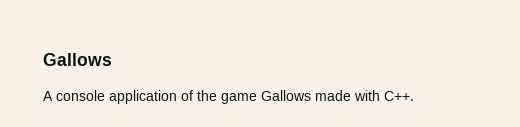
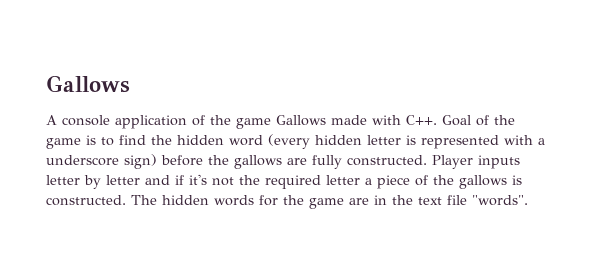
- A console application of the game Gallows made with C++.
+ A console application of the game Gallows made with C++. Goal of the game is to find the hidden word (every hidden letter is represented with a underscore sign) before the gallows are fully constructed. Player inputs letter by letter and if it's not the required letter a piece of the gallows is constructed. The hidden words for the game are in the text file "words".

